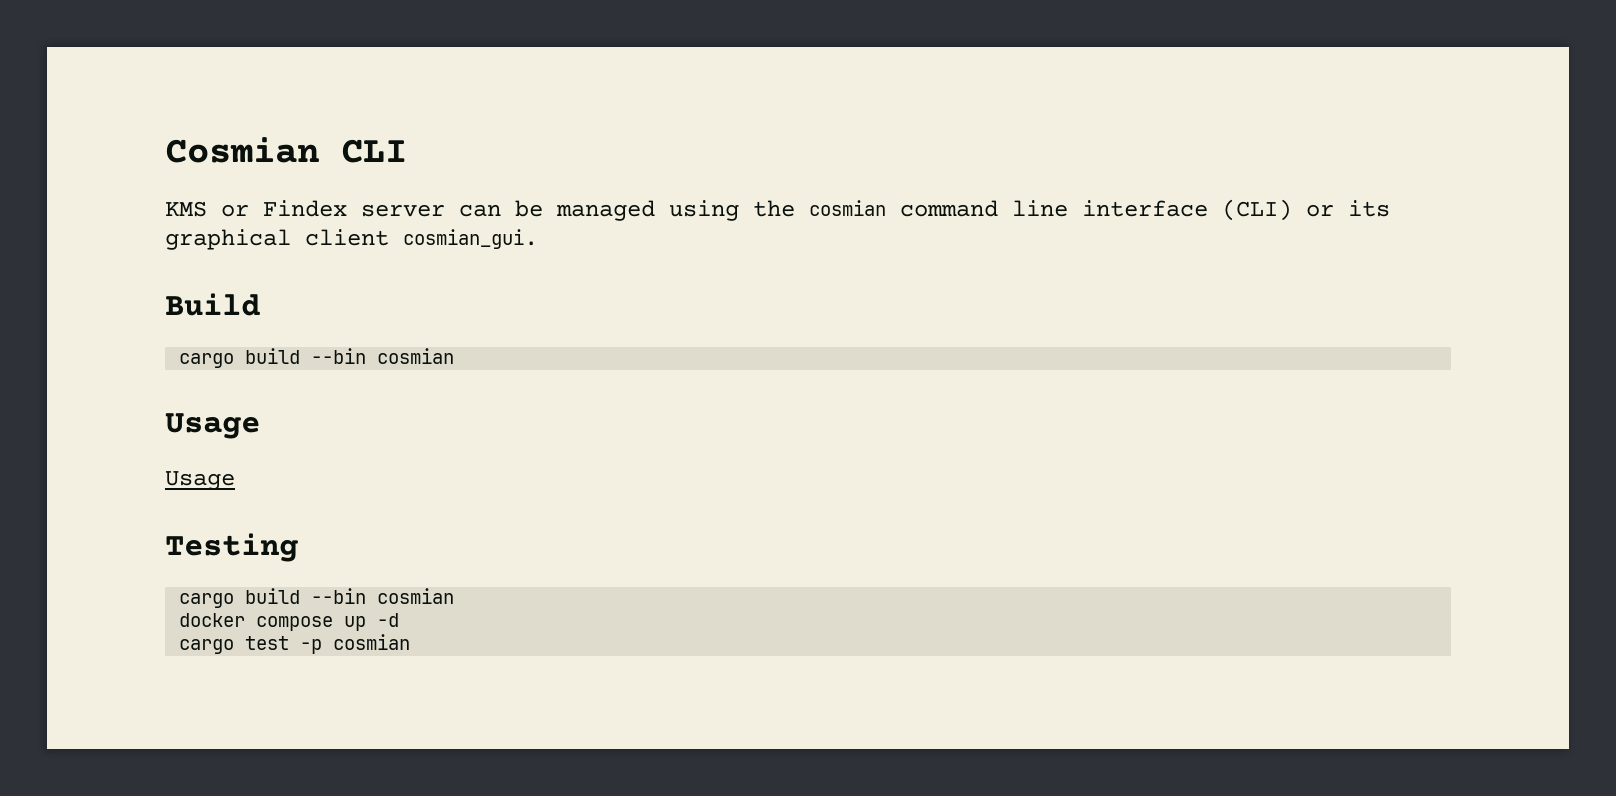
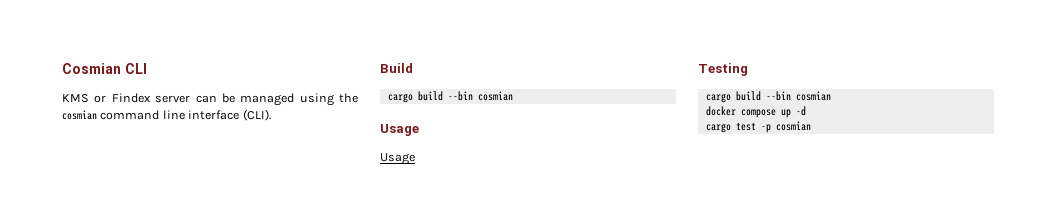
- KMS or Findex server can be managed using the cosmian command line interface (CLI) or its graphical client cosmian_gui.
+ KMS or Findex server can be managed using the cosmian command line interface (CLI).

